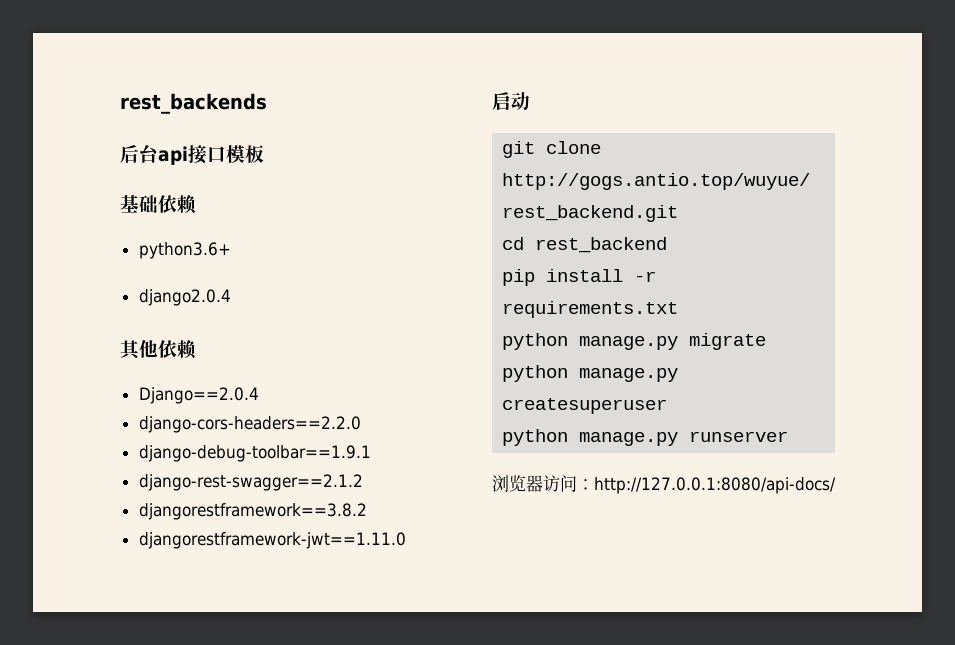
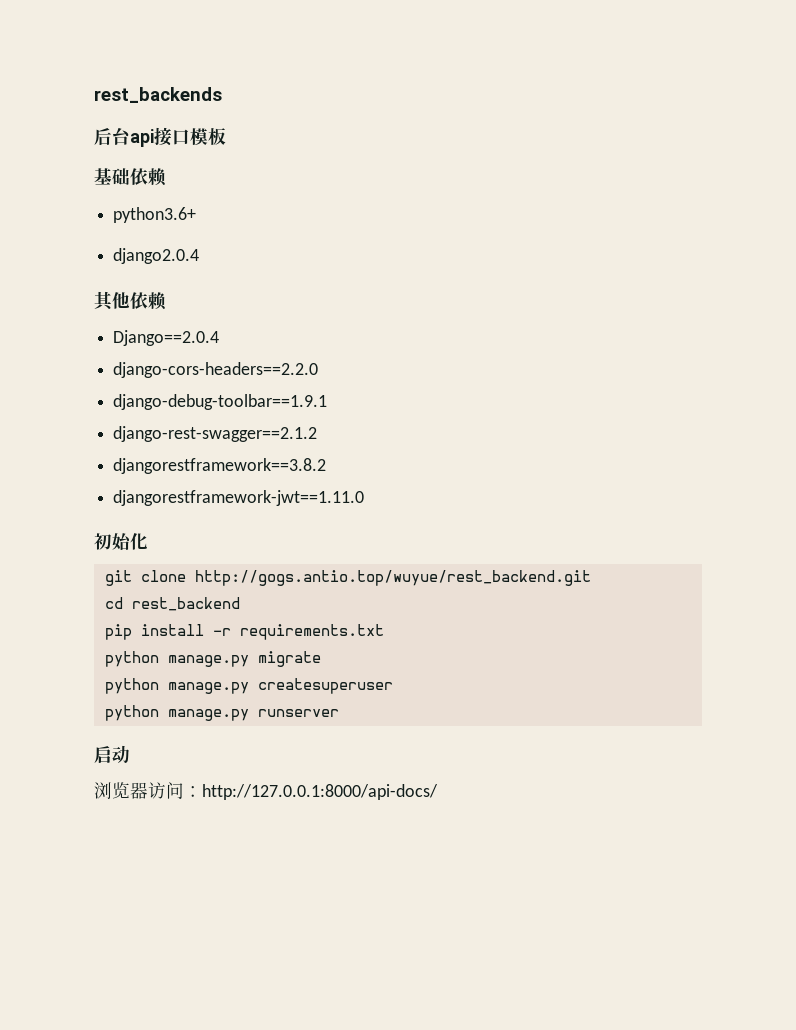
- 启动
+ 初始化
+ 启动
- 浏览器访问：http://127.0.0.1:8080/api-docs/
+ 浏览器访问：http://127.0.0.1:8000/api-docs/

